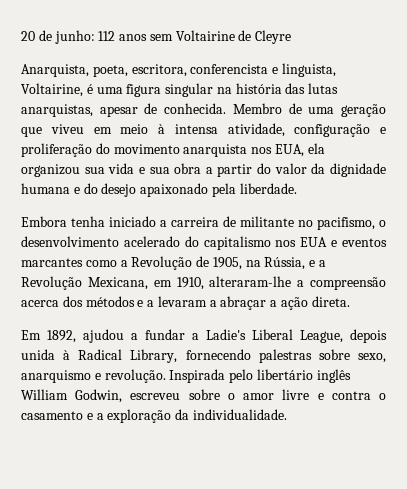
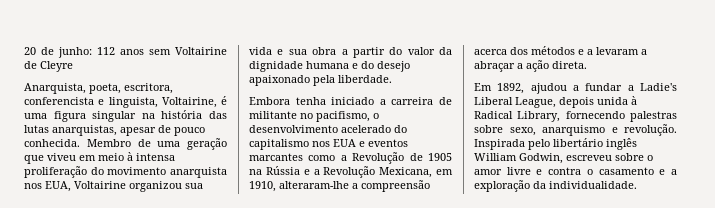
- Anarquista, poeta, escritora, conferencista e linguista, Voltairine, é uma figura singular na história das lutas anarquistas, apesar de conhecida.
+ Anarquista, poeta, escritora, conferencista e linguista, Voltairine, é uma figura singular na história das lutas anarquistas, apesar de pouco conhecida.
- Membro de uma geração que viveu em meio à intensa atividade, configuração e proliferação do movimento anarquista nos EUA, ela organizou sua vida e sua obra a partir do valor da dignidade humana e do desejo apaixonado pela liberdade.
+ Membro de uma geração que viveu em meio à intensa proliferação do movimento anarquista nos EUA, Voltairine organizou sua vida e sua obra a partir do valor da dignidade humana e do desejo apaixonado pela liberdade.
- Embora tenha iniciado a carreira de militante no pacifismo, o desenvolvimento acelerado do capitalismo nos EUA e eventos marcantes como a Revolução de 1905, na Rússia, e a Revolução Mexicana, em 1910, alteraram-lhe a compreensão acerca dos métodos e a levaram a abraçar a ação direta.
+ Embora tenha iniciado a carreira de militante no pacifismo, o desenvolvimento acelerado do capitalismo nos EUA e eventos marcantes como a Revolução de 1905 na Rússia e a Revolução Mexicana, em 1910, alteraram-lhe a compreensão acerca dos métodos e a levaram a abraçar a ação direta.

